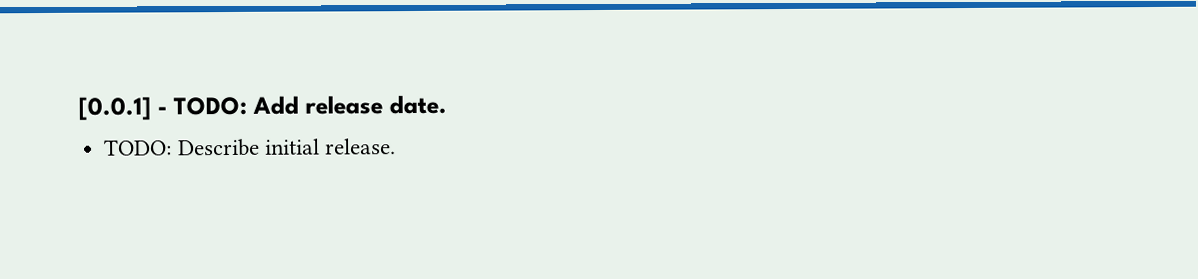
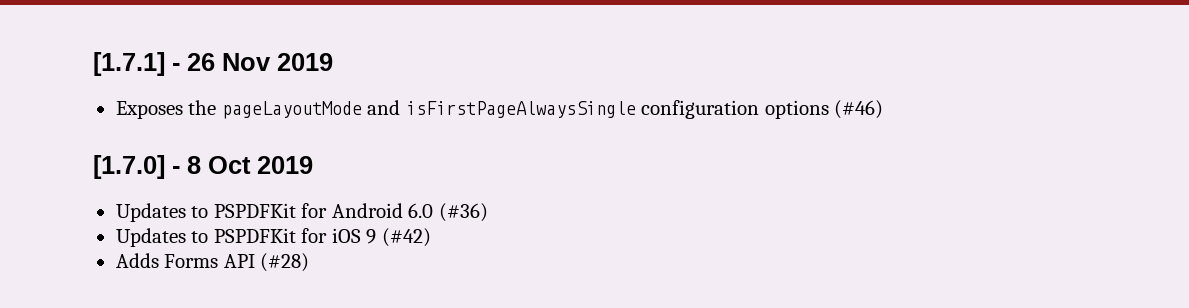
- [0.0.1] - TODO: Add release date.
- TODO: Describe initial release.
+ [1.7.1] - 26 Nov 2019
+ Exposes the pageLayoutMode and isFirstPageAlwaysSingle configuration options (#46)
+ [1.7.0] - 8 Oct 2019
+ Updates to PSPDFKit for Android 6.0 (#36)
+ Updates to PSPDFKit for iOS 9 (#42)
+ Adds Forms API (#28)

